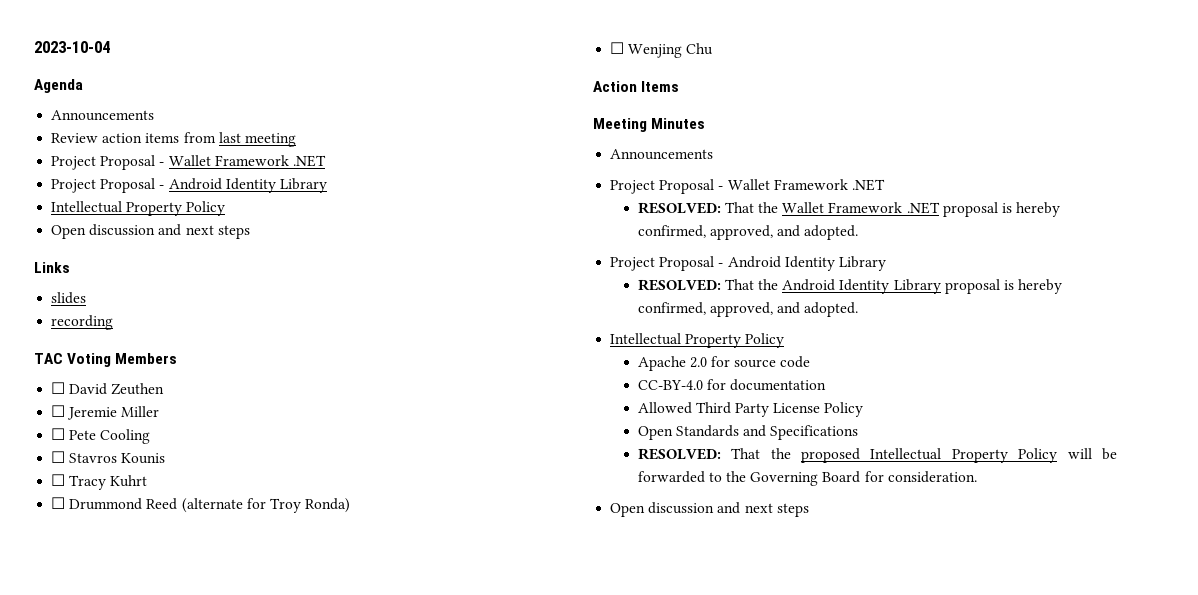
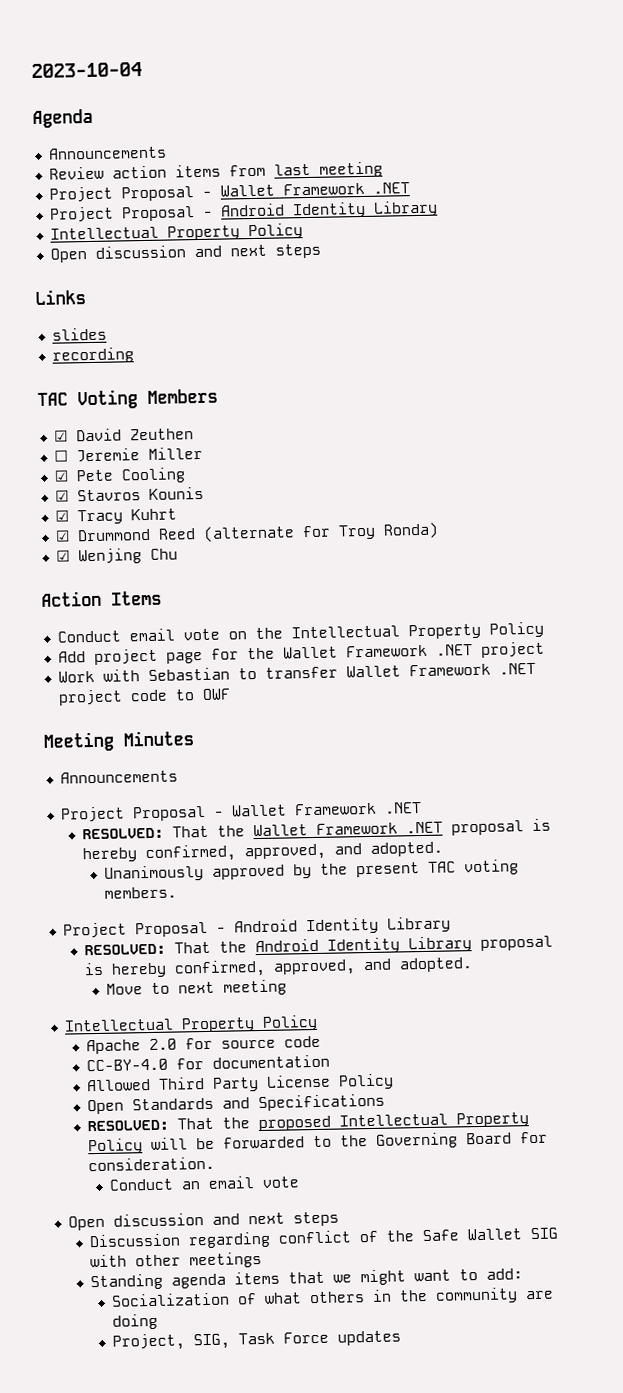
- ☐ David Zeuthen
+ ☑ David Zeuthen
- ☐ Pete Cooling
+ ☑ Pete Cooling
- ☐ Stavros Kounis
+ ☑ Stavros Kounis
- ☐ Tracy Kuhrt
+ ☑ Tracy Kuhrt
- ☐ Drummond Reed (alternate for Troy Ronda)
+ ☑ Drummond Reed (alternate for Troy Ronda)
- ☐ Wenjing Chu
+ ☑ Wenjing Chu
+ Conduct email vote on the Intellectual Property Policy
+ Add project page for the Wallet Framework .NET project
+ Work with Sebastian to transfer Wallet Framework .NET project code to OWF
+ Unanimously approved by the present TAC voting members.
+ Move to next meeting
  RESOLVED: That the proposed Intellectual Property Policy will be forwarded to the Governing Board for consideration.
+ Conduct an email vote
  Open discussion and next steps
+ Discussion regarding conflict of the Safe Wallet SIG with other meetings
+ Standing agenda items that we might want to add:
+ Socialization of what others in the community are doing
+ Project, SIG, Task Force updates

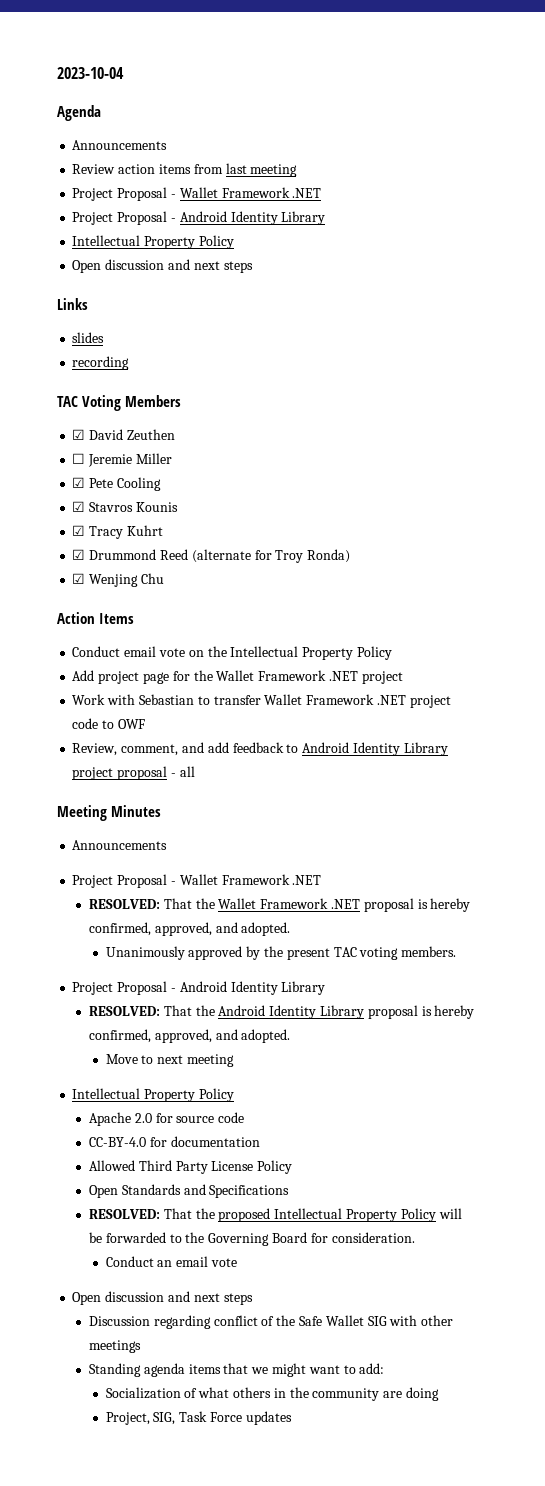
+ Review, comment, and add feedback to Android Identity Library project proposal - all

